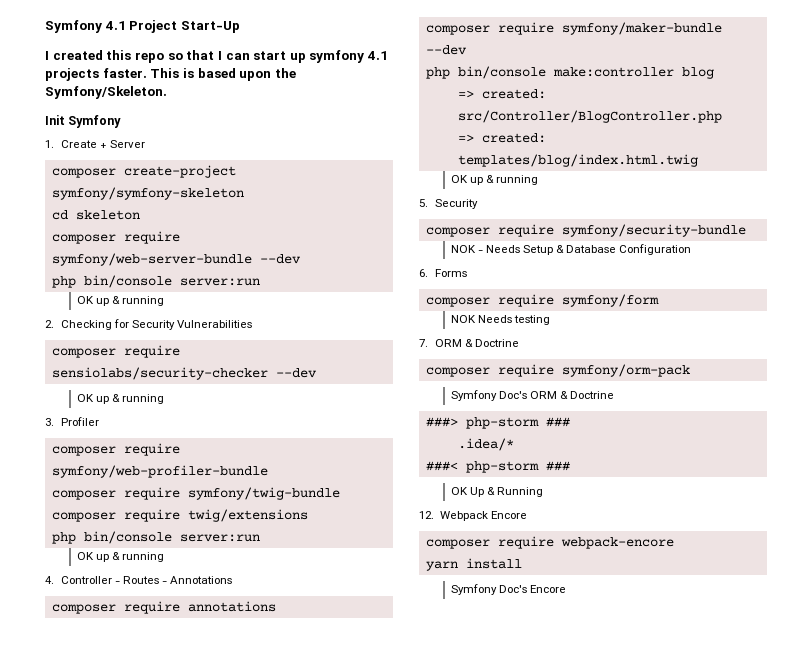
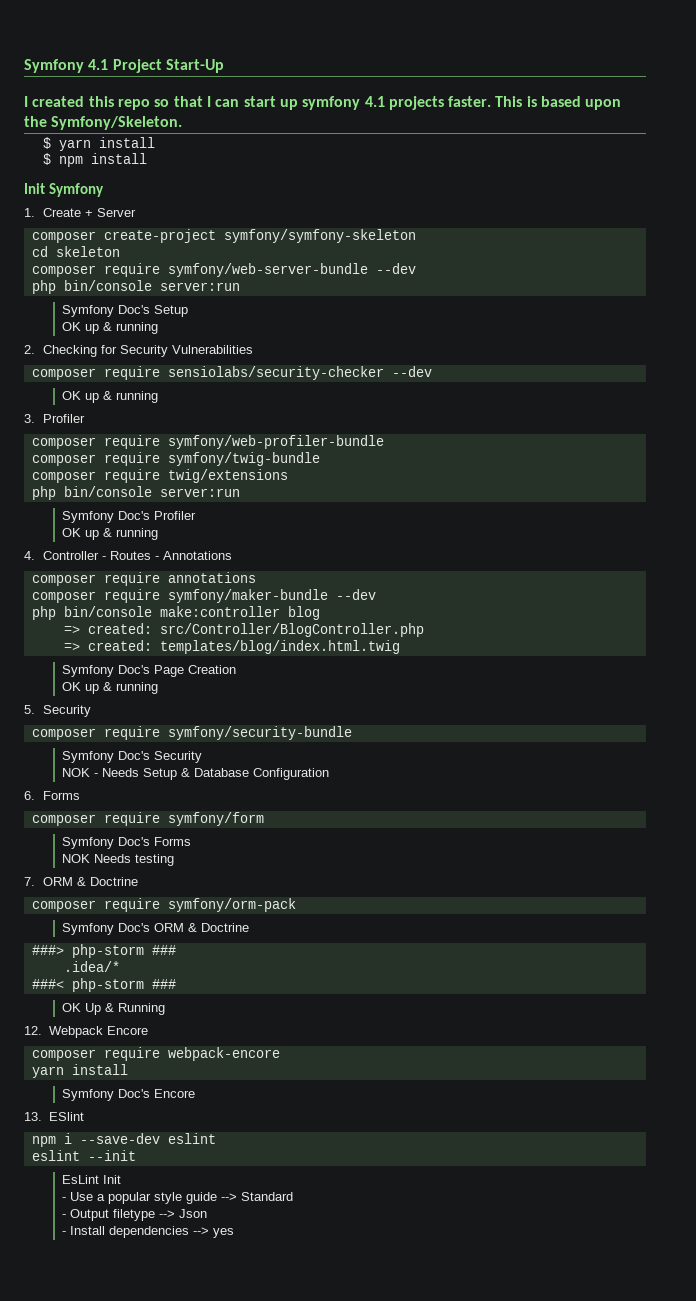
+ $ yarn install
+ $ npm install
+ Symfony Doc's Setup
+ Symfony Doc's Profiler
+ Symfony Doc's Page Creation
+ Symfony Doc's Security
+ Symfony Doc's Forms
+ 13. ESlint
+ npm i --save-dev eslint
+ eslint --init
+ EsLint Init
+ - Use a popular style guide --> Standard
+ - Output filetype --> Json
+ - Install dependencies --> yes

